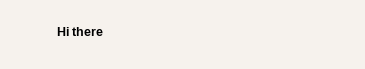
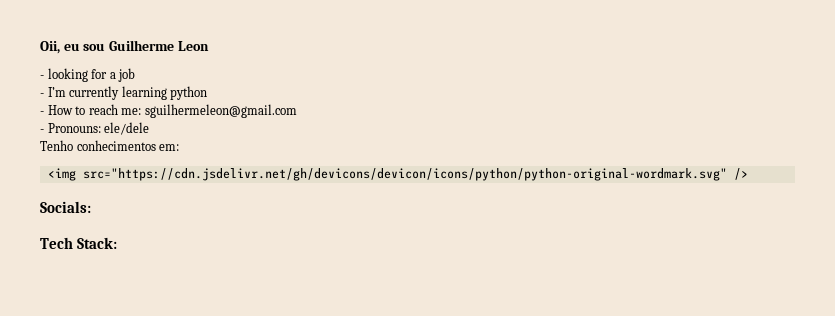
- Hi there
+ Oii, eu sou Guilherme Leon
+ - looking for a job
+ - I’m currently learning python
+ - How to reach me: sguilhermeleon@gmail.com
+ - Pronouns: ele/dele
+ Tenho conhecimentos em:
+ <img src="https://cdn.jsdelivr.net/gh/devicons/devicon/icons/python/python-original-wordmark.svg" />
+ Socials:
+ Tech Stack:

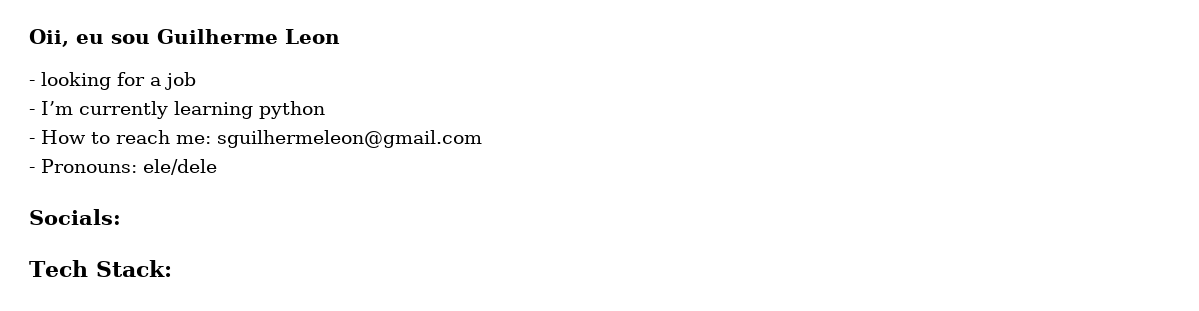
- Tenho conhecimentos em:
- <img src="https://cdn.jsdelivr.net/gh/devicons/devicon/icons/python/python-original-wordmark.svg" />

